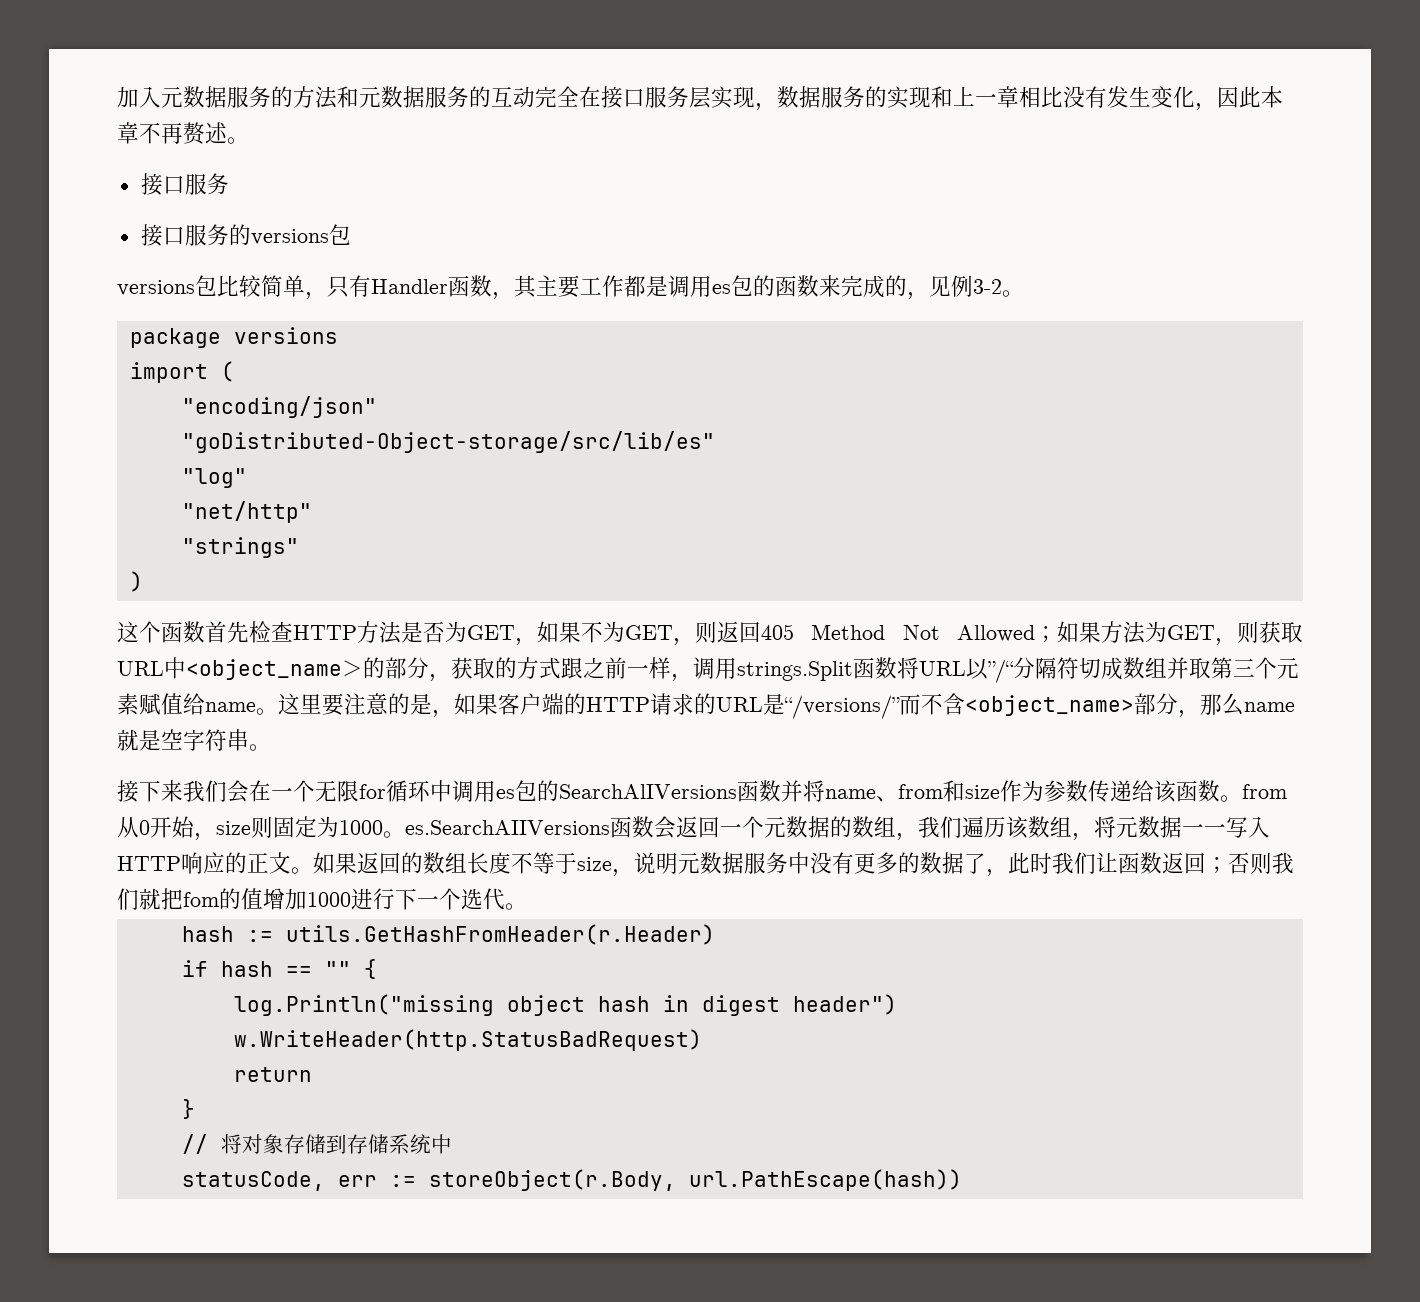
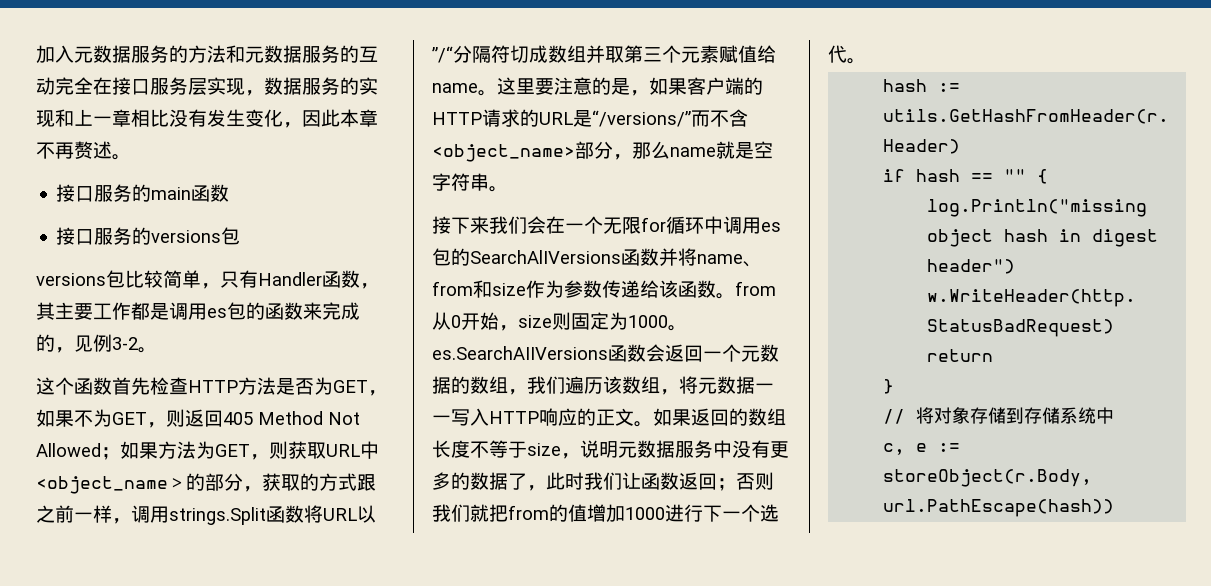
  加入元数据服务的方法和元数据服务的互动完全在接口服务层实现，数据服务的实现和上一章相比没有发生变化，因此本章不再赘述。
- 接口服务
+ 接口服务的main函数
- package versions
- import (
- "encoding/json"
- "goDistributed-Object-storage/src/lib/es"
- "log"
- "net/http"
- "strings"
- )
- 如果返回的数组长度不等于size，说明元数据服务中没有更多的数据了，此时我们让函数返回；否则我们就把fom的值增加1000进行下一个选代。
+ 如果返回的数组长度不等于size，说明元数据服务中没有更多的数据了，此时我们让函数返回；否则我们就把from的值增加1000进行下一个选代。
- statusCode, err := storeObject(r.Body, url.PathEscape(hash))
+ c, e := storeObject(r.Body, url.PathEscape(hash))

